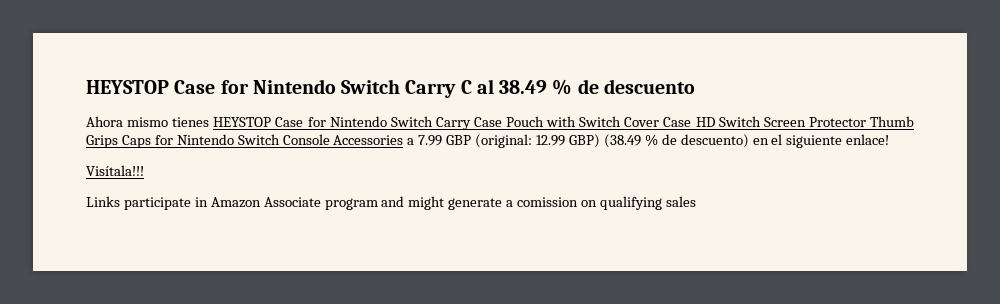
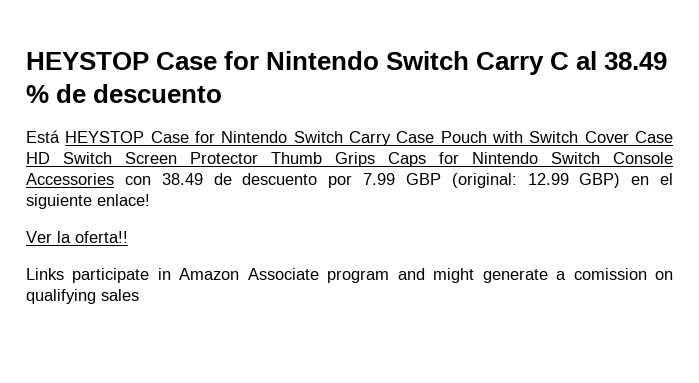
- Ahora mismo tienes HEYSTOP Case for Nintendo Switch Carry Case Pouch with Switch Cover Case HD Switch Screen Protector Thumb Grips Caps for Nintendo Switch Console Accessories a 7.99 GBP (original: 12.99 GBP) (38.49 % de descuento) en el siguiente enlace!
+ Está HEYSTOP Case for Nintendo Switch Carry Case Pouch with Switch Cover Case HD Switch Screen Protector Thumb Grips Caps for Nintendo Switch Console Accessories con 38.49 de descuento por 7.99 GBP (original: 12.99 GBP) en el siguiente enlace!
- Visítala!!!
+ Ver la oferta!!

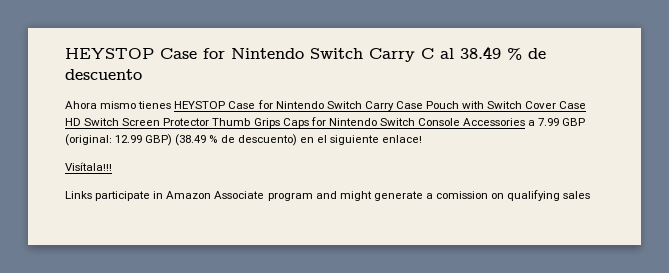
- Está HEYSTOP Case for Nintendo Switch Carry Case Pouch with Switch Cover Case HD Switch Screen Protector Thumb Grips Caps for Nintendo Switch Console Accessories con 38.49 de descuento por 7.99 GBP (original: 12.99 GBP) en el siguiente enlace!
+ Ahora mismo tienes HEYSTOP Case for Nintendo Switch Carry Case Pouch with Switch Cover Case HD Switch Screen Protector Thumb Grips Caps for Nintendo Switch Console Accessories a 7.99 GBP (original: 12.99 GBP) (38.49 % de descuento) en el siguiente enlace!
- Ver la oferta!!
+ Visítala!!!

